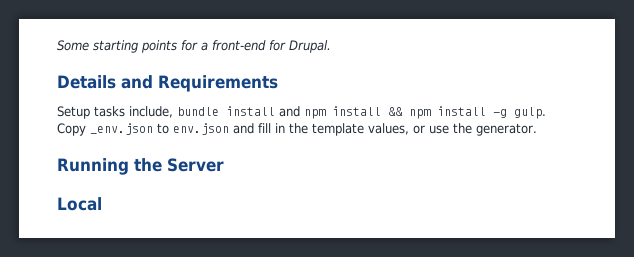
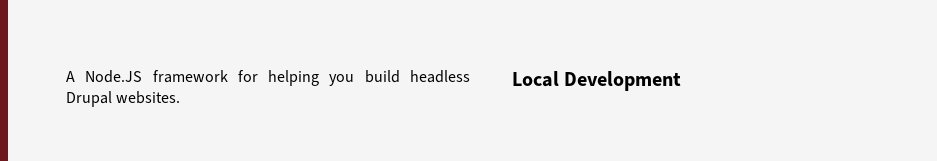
- Some starting points for a front-end for Drupal.
- Details and Requirements
- Setup tasks include, bundle install and npm install && npm install -g gulp. Copy _env.json to env.json and fill in the template values, or use the generator.
- Running the Server
+ A Node.JS framework for helping you build headless Drupal websites.
- Local
+ Local Development

